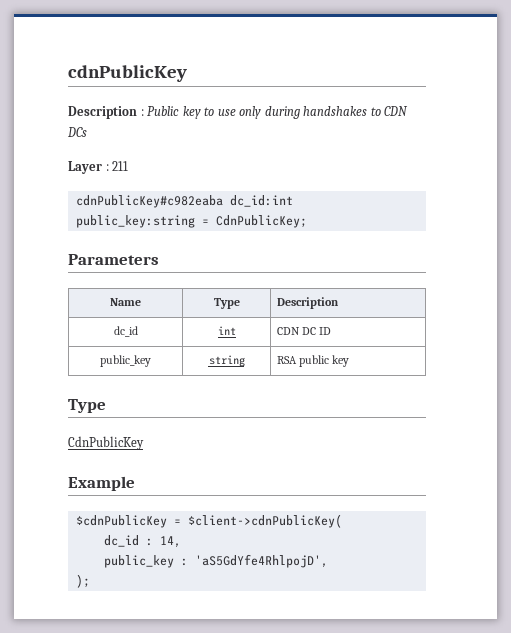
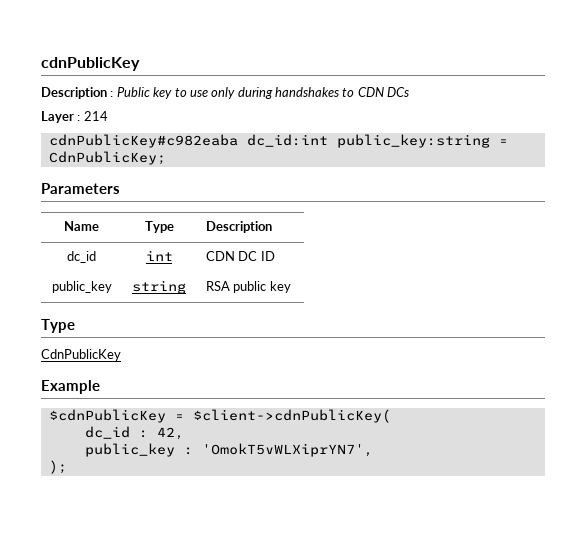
- Layer : 211
+ Layer : 214
- dc_id : 14,
+ dc_id : 42,
- public_key : 'aS5GdYfe4RhlpojD',
+ public_key : 'OmokT5vWLXiprYN7',

